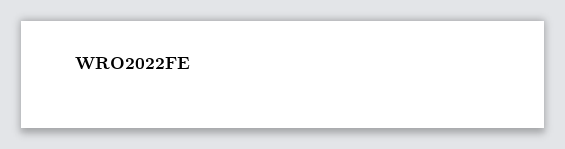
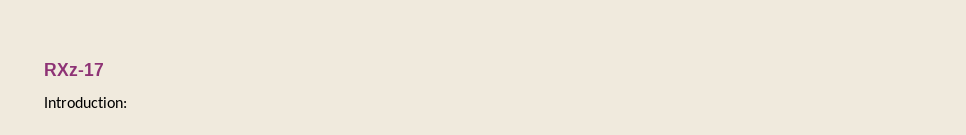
- WRO2022FE
+ RXz-17
+ Introduction:

